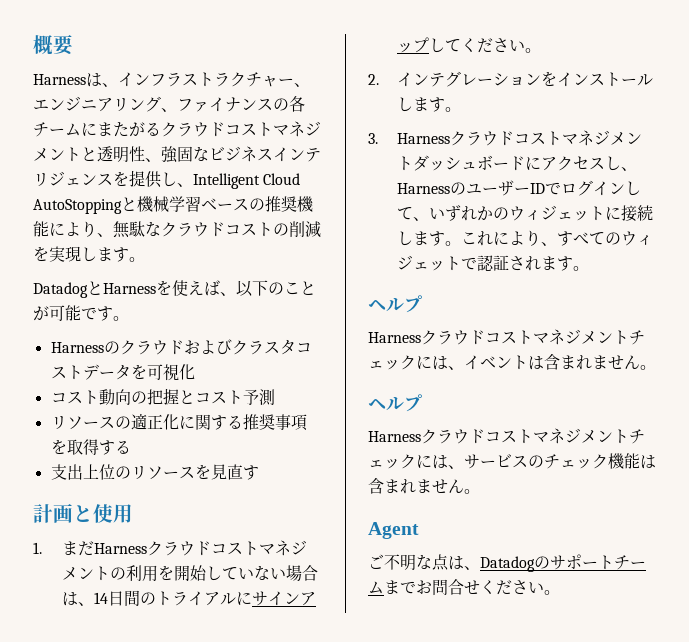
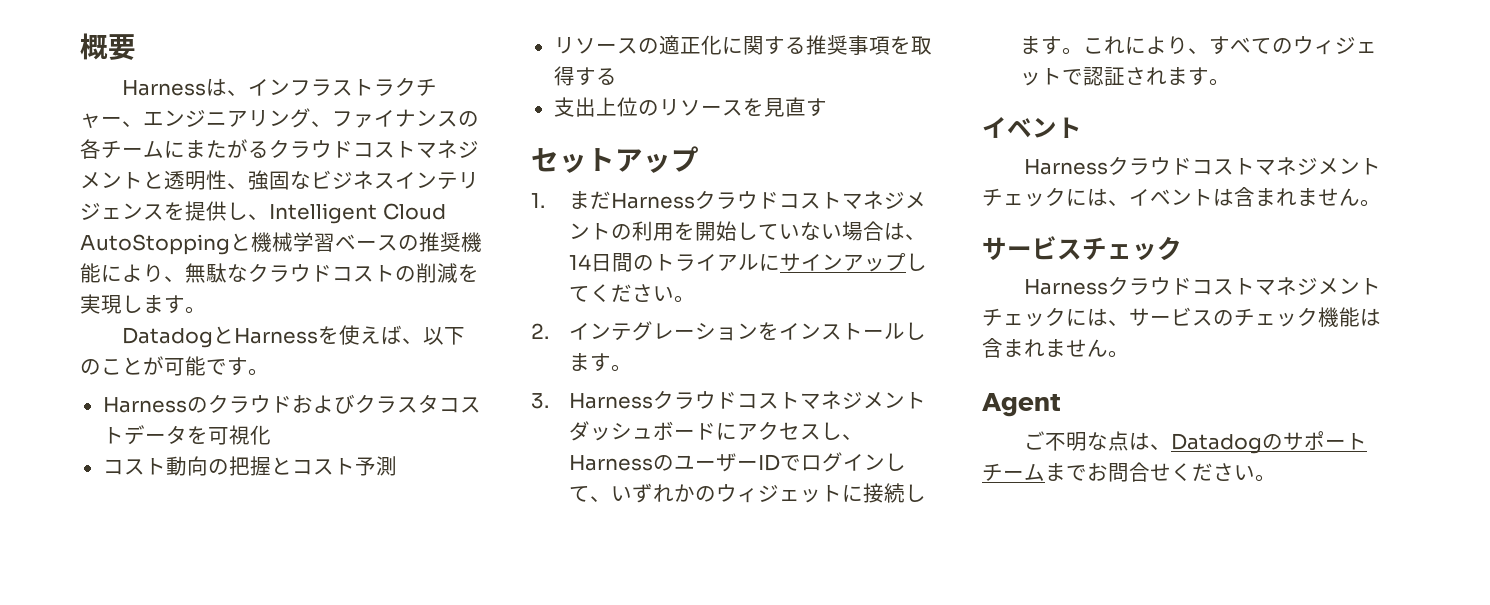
- 計画と使用
+ セットアップ
  これにより、すべてのウィジェットで認証されます。
- ヘルプ
+ イベント
  Harnessクラウドコストマネジメントチェックには、イベントは含まれません。
- ヘルプ
+ サービスチェック

